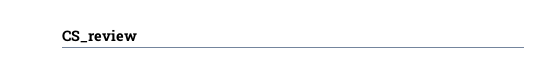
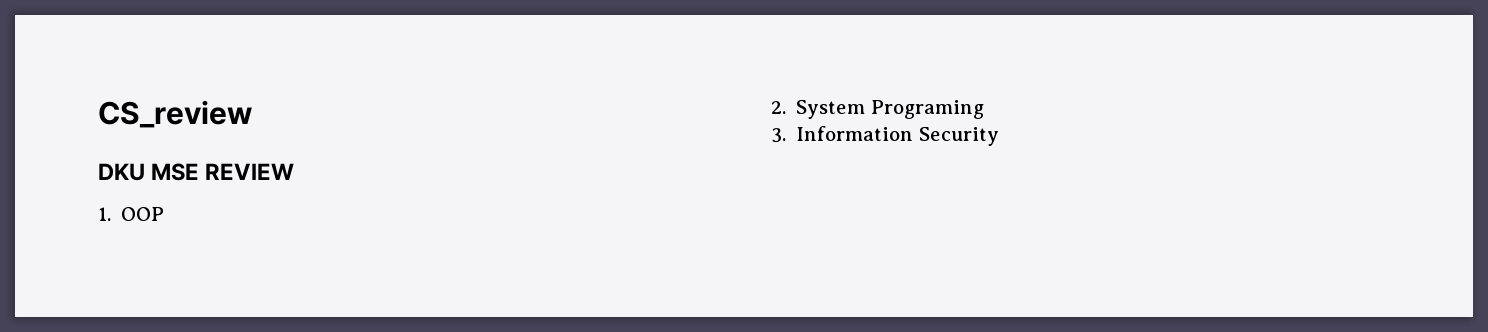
+ DKU MSE REVIEW
+ 1. OOP
+ 2. System Programing
+ 3. Information Security

